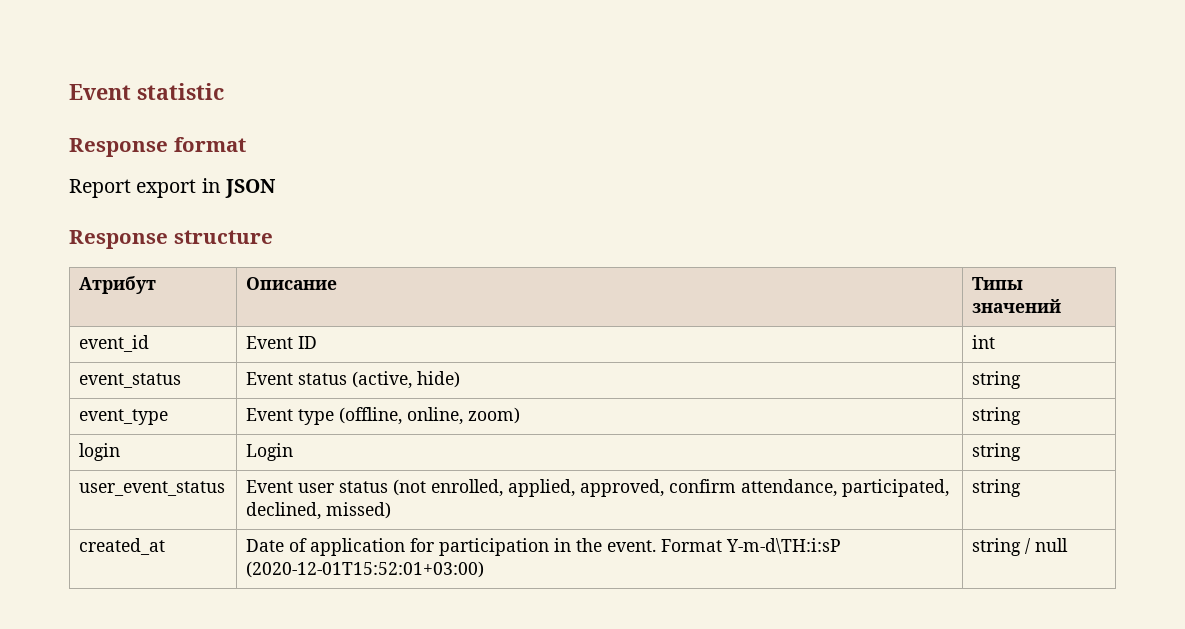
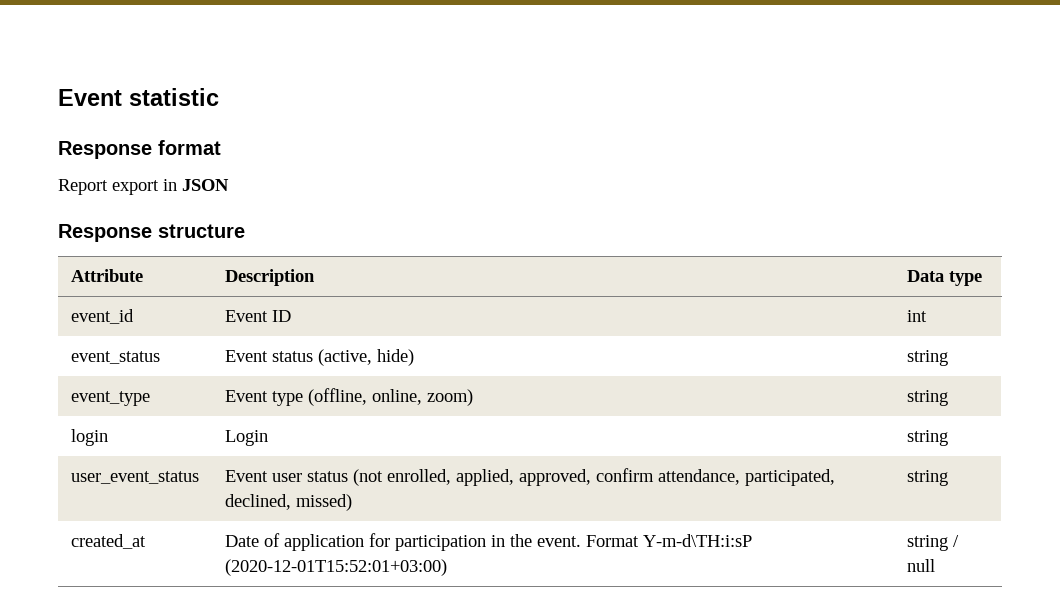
- Атрибут | Описание | Типы значений
+ Attribute | Description | Data type

